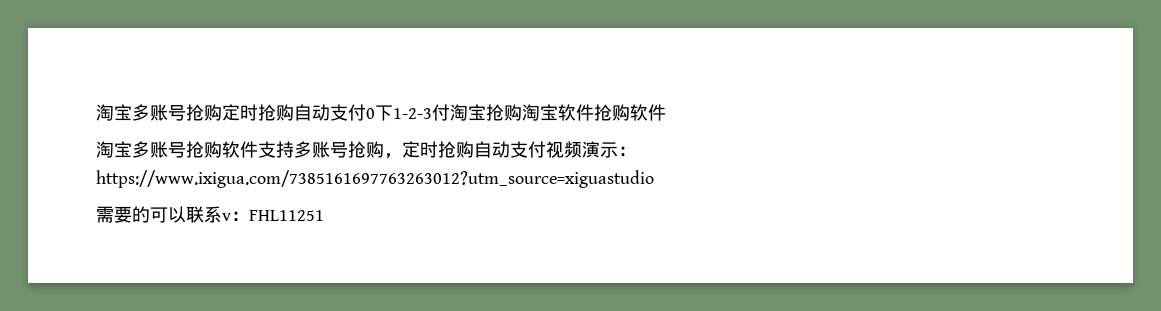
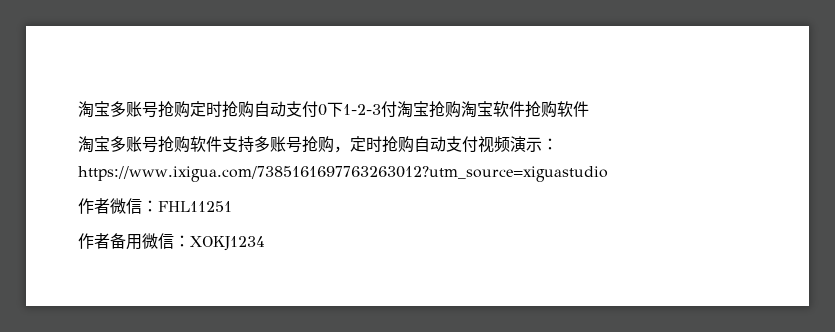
- 需要的可以联系v：FHL11251
+ 作者微信：FHL11251
+ 作者备用微信：XOKJ1234

